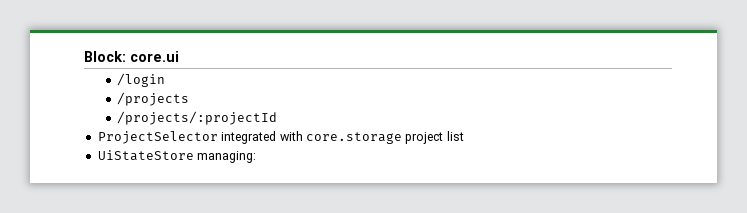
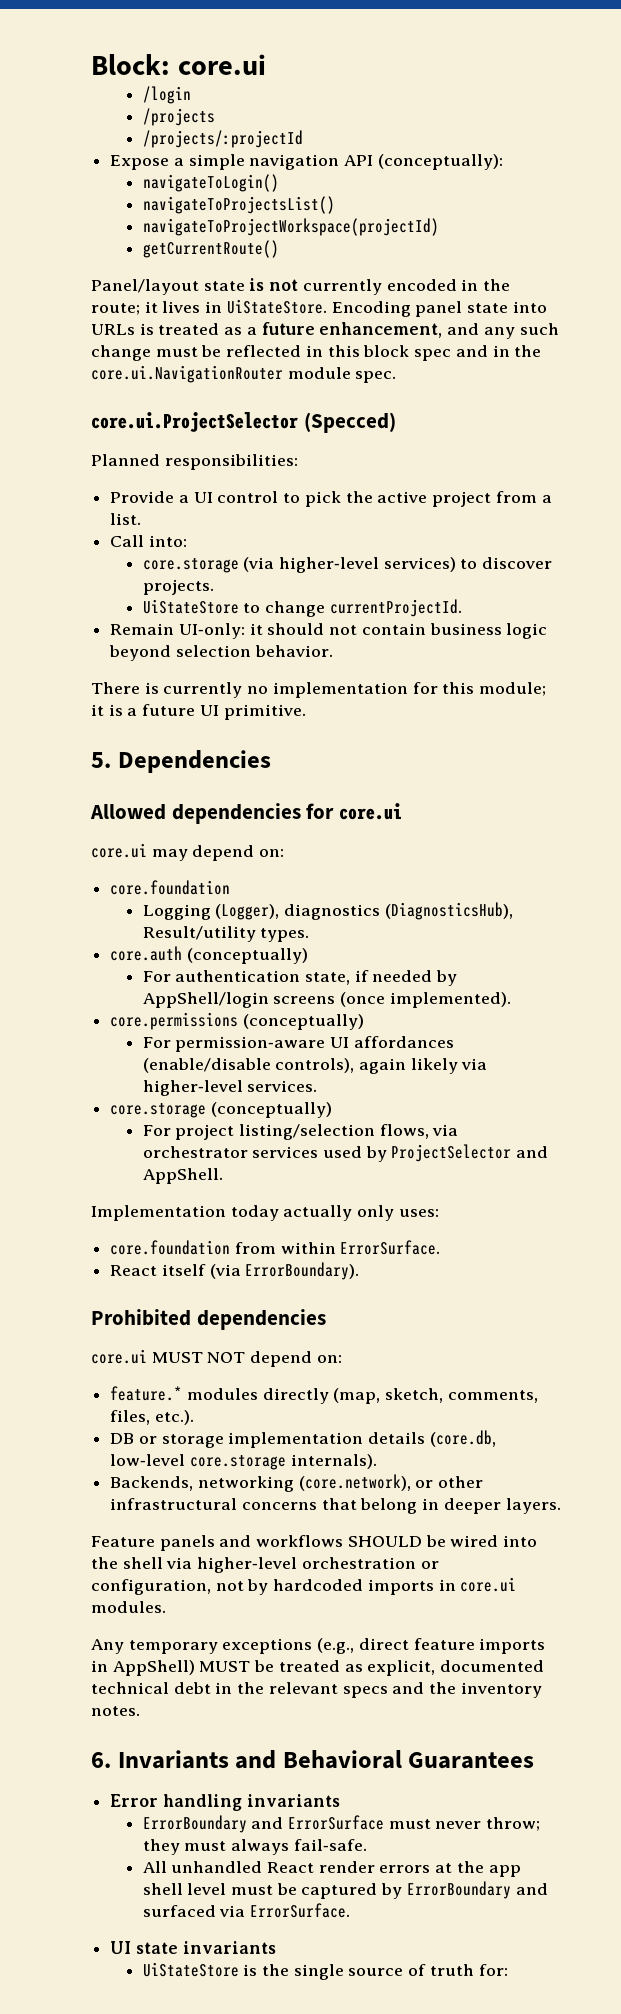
- ProjectSelector integrated with core.storage project list
- UiStateStore managing:
+ Expose a simple navigation API (conceptually):
+ navigateToLogin()
+ navigateToProjectsList()
+ navigateToProjectWorkspace(projectId)
+ getCurrentRoute()
+ Panel/layout state is not currently encoded in the route; it lives in UiStateStore. Encoding panel state into URLs is treated as a future enhancement, and any such change must be reflected in this block spec and in the core.ui.NavigationRouter module spec.
+ core.ui.ProjectSelector (Specced)
+ Planned responsibilities:
+ Provide a UI control to pick the active project from a list.
+ Call into:
+ core.storage (via higher‑level services) to discover projects.
+ UiStateStore to change currentProjectId.
+ Remain UI‑only: it should not contain business logic beyond selection behavior.
+ There is currently no implementation for this module; it is a future UI primitive.
+ 5. Dependencies
+ Allowed dependencies for core.ui
+ core.ui may depend on:
+ core.foundation
+ Logging (Logger), diagnostics (DiagnosticsHub), Result/utility types.
+ core.auth (conceptually)
+ For authentication state, if needed by AppShell/login screens (once implemented).
+ core.permissions (conceptually)
+ For permission‑aware UI affordances (enable/disable controls), again likely via higher‑level services.
+ core.storage (conceptually)
+ For project listing/selection flows, via orchestrator services used by ProjectSelector and AppShell.
+ Implementation today actually only uses:
+ core.foundation from within ErrorSurface.
+ React itself (via ErrorBoundary).
+ Prohibited dependencies
+ core.ui MUST NOT depend on:
+ feature.* modules directly (map, sketch, comments, files, etc.).
+ DB or storage implementation details (core.db, low‑level core.storage internals).
+ Backends, networking (core.network), or other infrastructural concerns that belong in deeper layers.
+ Feature panels and workflows SHOULD be wired into the shell via higher‑level orchestration or configuration, not by hardcoded imports in core.ui modules.
+ Any temporary exceptions (e.g., direct feature imports in AppShell) MUST be treated as explicit, documented technical debt in the relevant specs and the inventory notes.
+ 6. Invariants and Behavioral Guarantees
+ Error handling invariants
+ ErrorBoundary and ErrorSurface must never throw; they must always fail‑safe.
+ All unhandled React render errors at the app shell level must be captured by ErrorBoundary and surfaced via ErrorSurface.
+ UI state invariants
+ UiStateStore is the single source of truth for:

